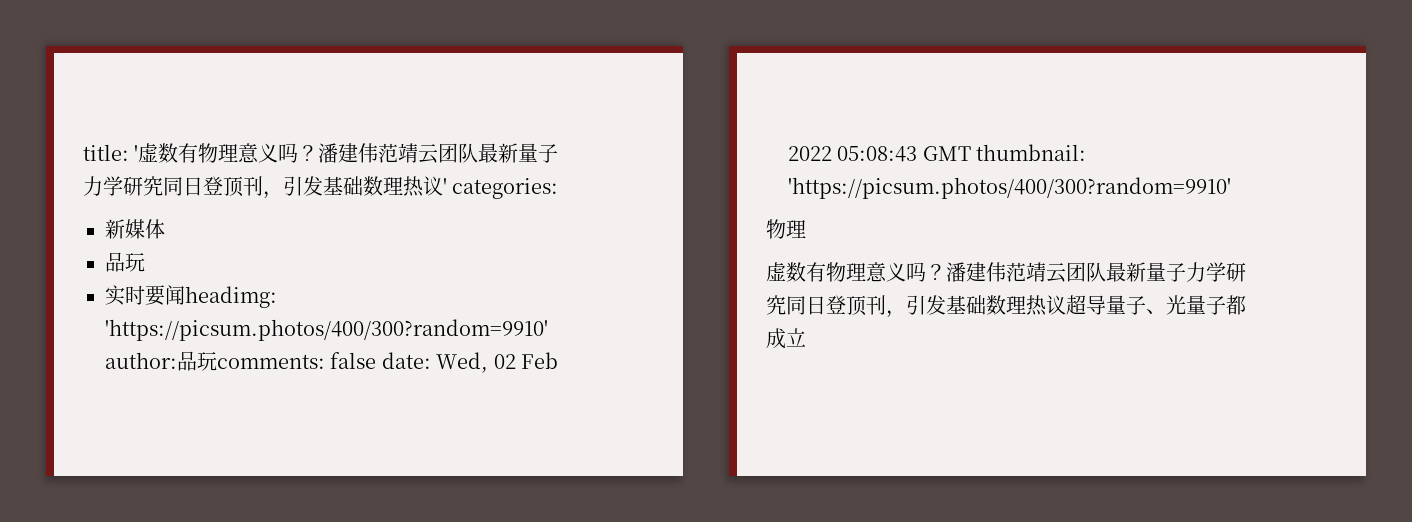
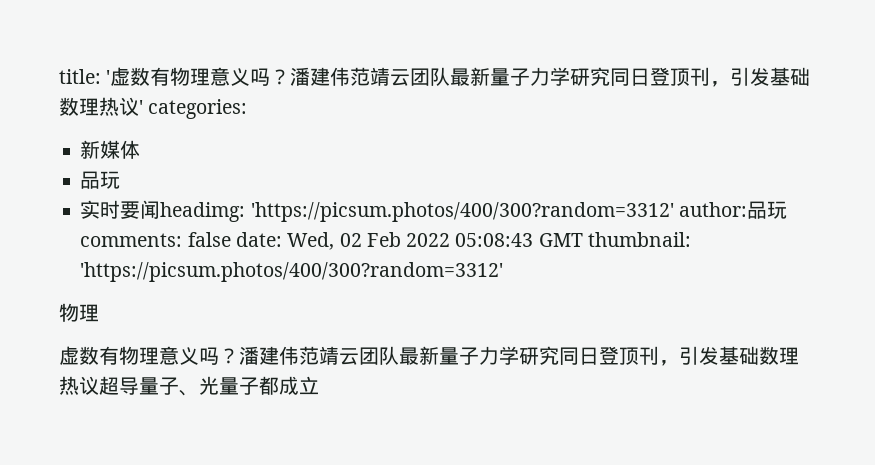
- 实时要闻headimg: 'https://picsum.photos/400/300?random=9910' author:品玩comments: false date: Wed, 02 Feb 2022 05:08:43 GMT thumbnail: 'https://picsum.photos/400/300?random=9910'
+ 实时要闻headimg: 'https://picsum.photos/400/300?random=3312' author:品玩comments: false date: Wed, 02 Feb 2022 05:08:43 GMT thumbnail: 'https://picsum.photos/400/300?random=3312'

